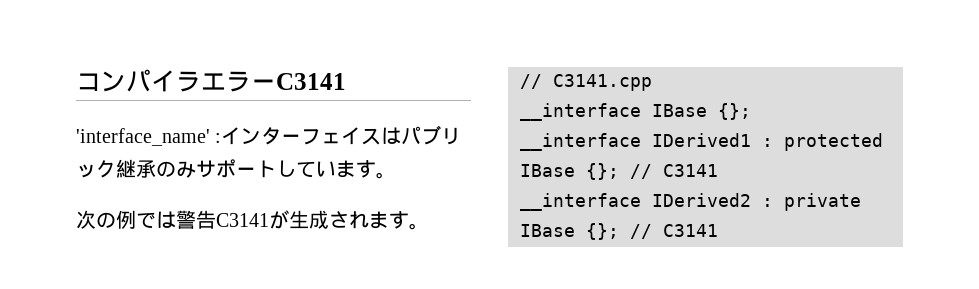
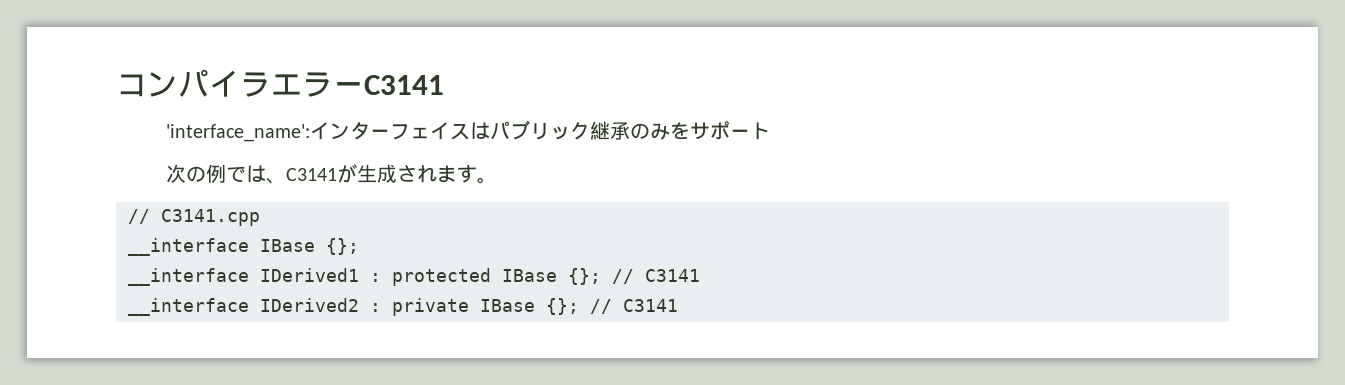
- 'interface_name' :インターフェイスはパブリック継承のみサポートしています。
+ 'interface_name':インターフェイスはパブリック継承のみをサポート
- 次の例では警告C3141が生成されます。
+ 次の例では、C3141が生成されます。

